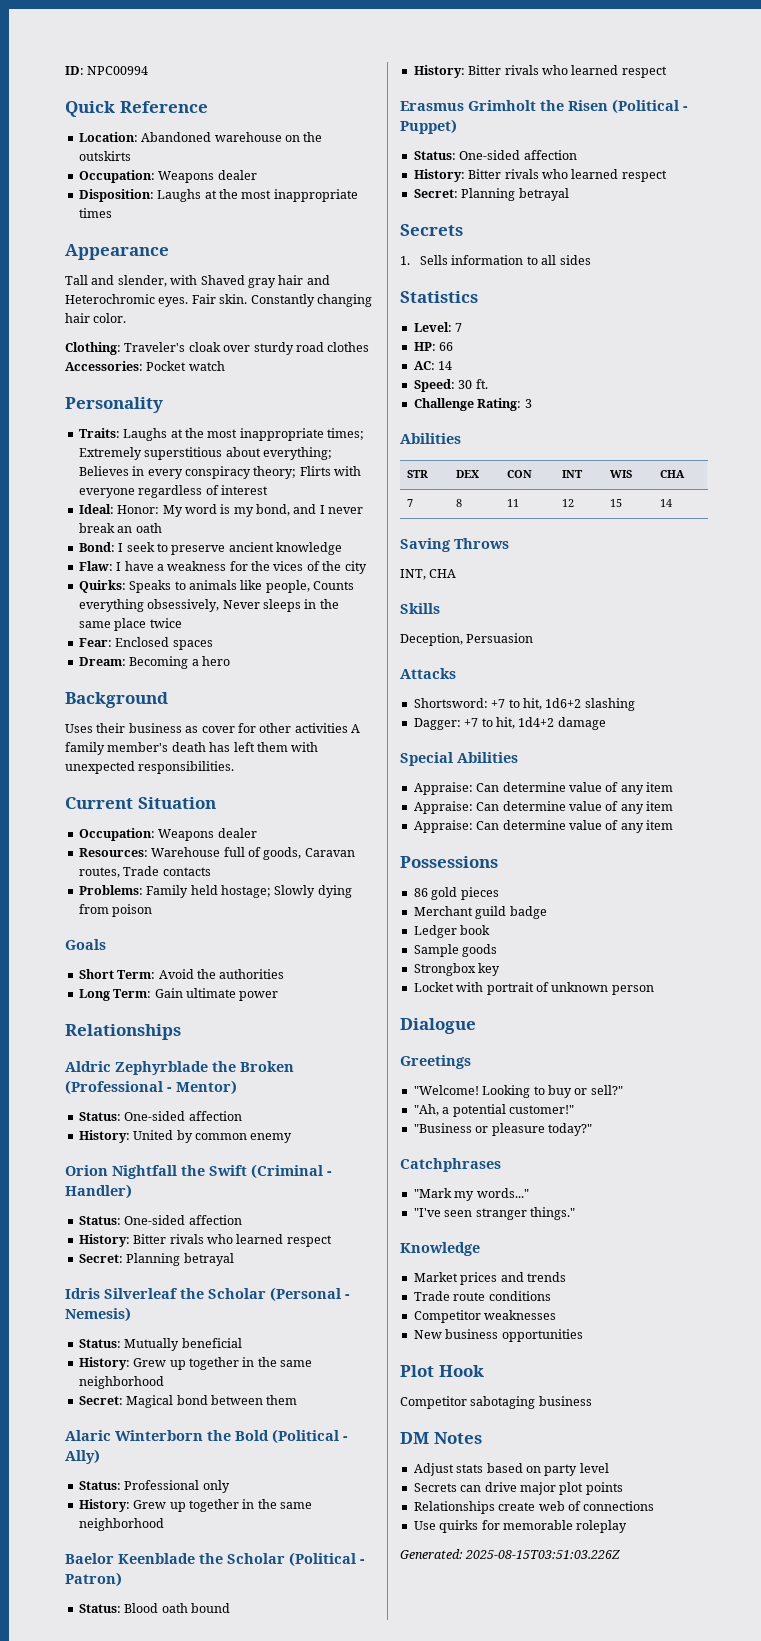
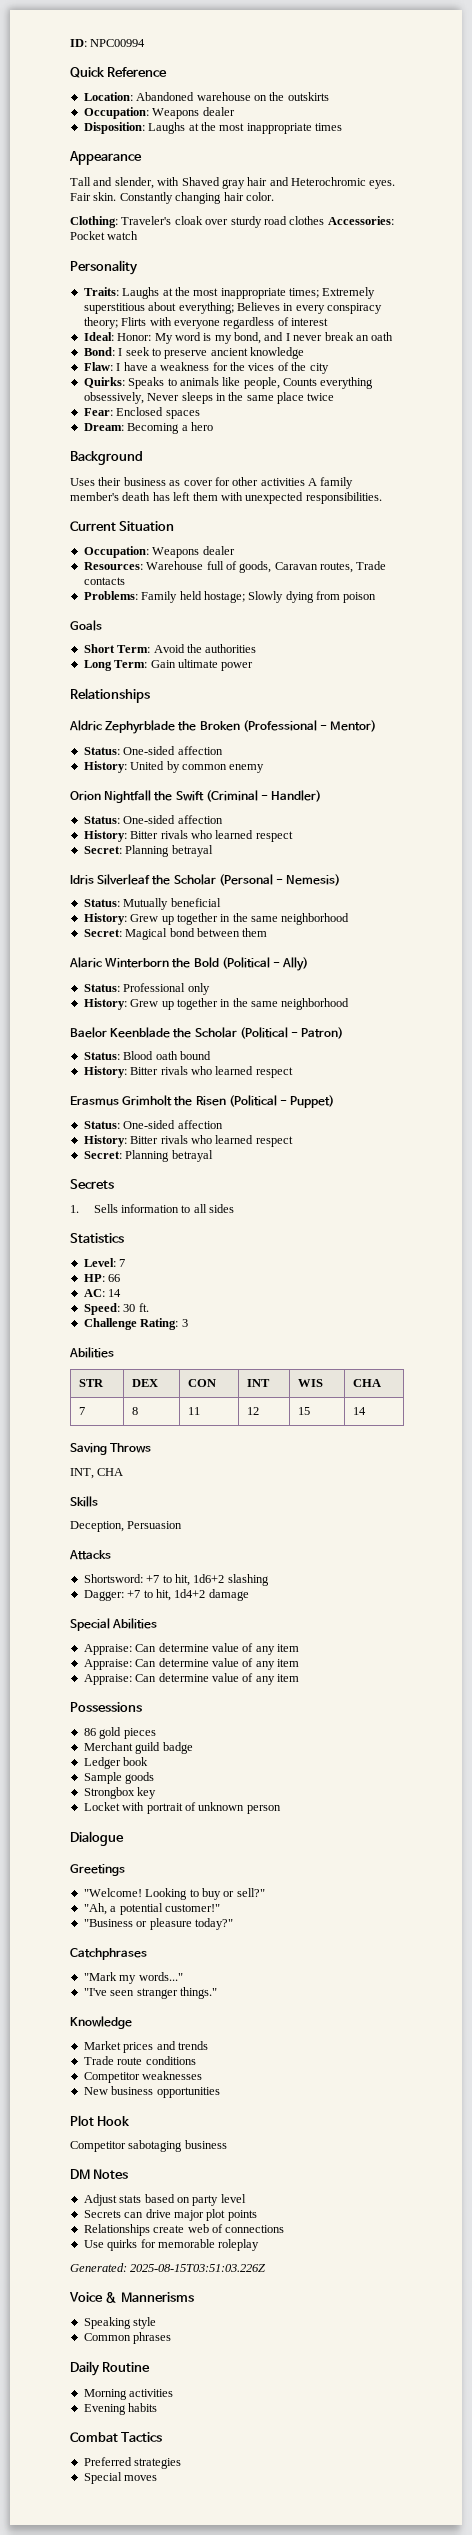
+ Voice & Mannerisms
+ Speaking style
+ Common phrases
+ Daily Routine
+ Morning activities
+ Evening habits
+ Combat Tactics
+ Preferred strategies
+ Special moves

